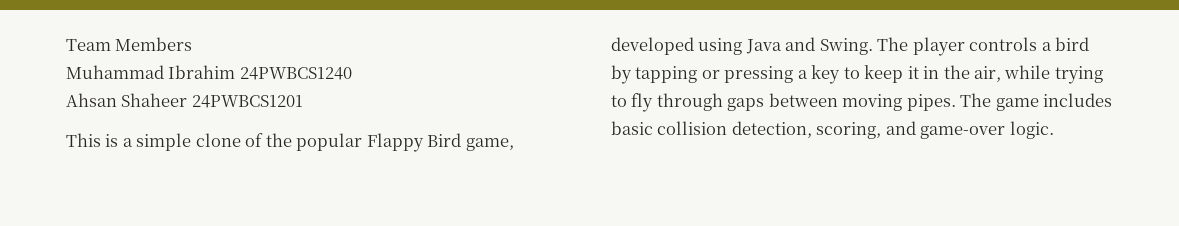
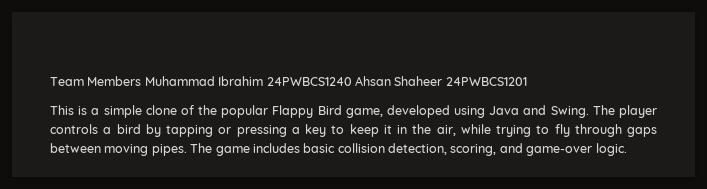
- Team Members
- Muhammad Ibrahim 24PWBCS1240
- Ahsan Shaheer 24PWBCS1201
+ Team Members Muhammad Ibrahim 24PWBCS1240 Ahsan Shaheer 24PWBCS1201

